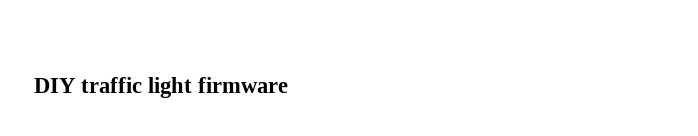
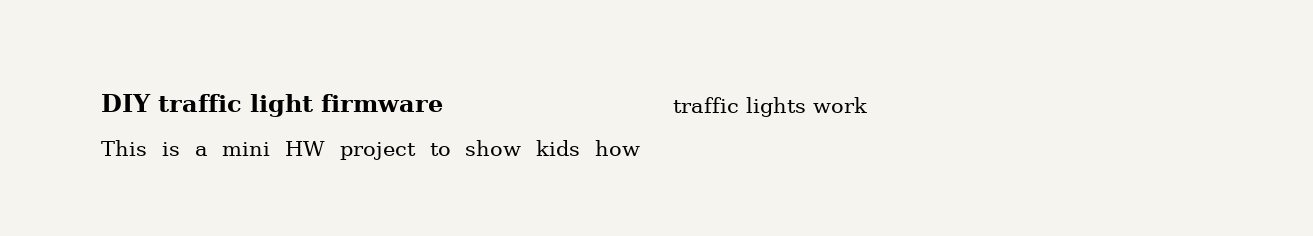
+ This is a mini HW project to show kids how traffic lights work

